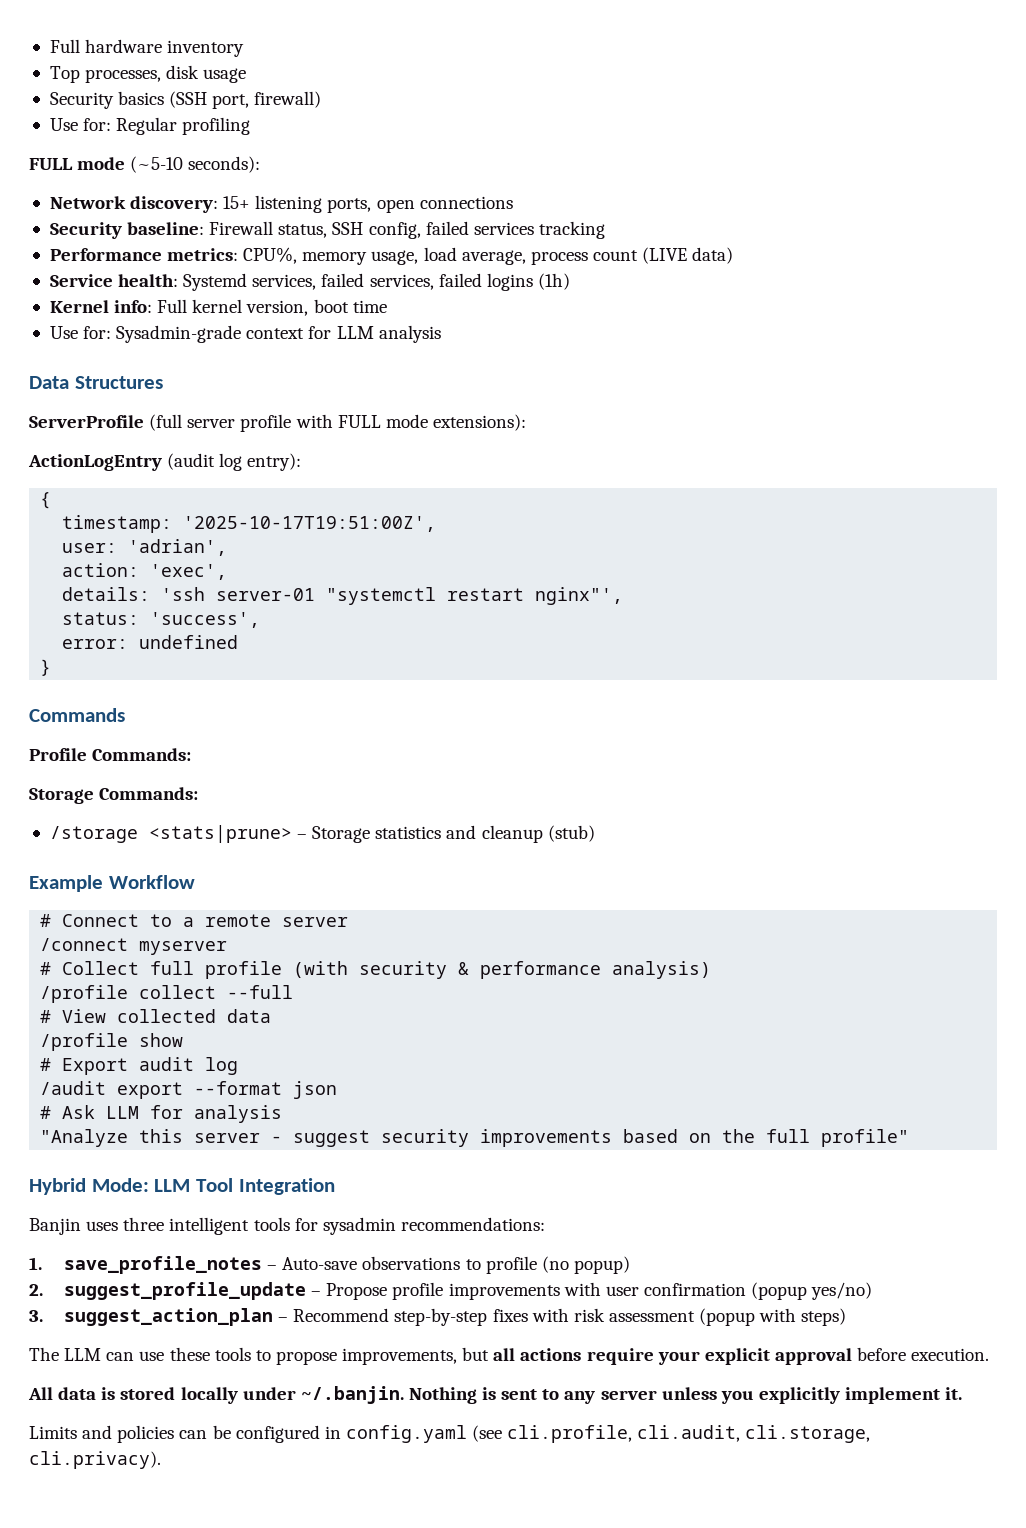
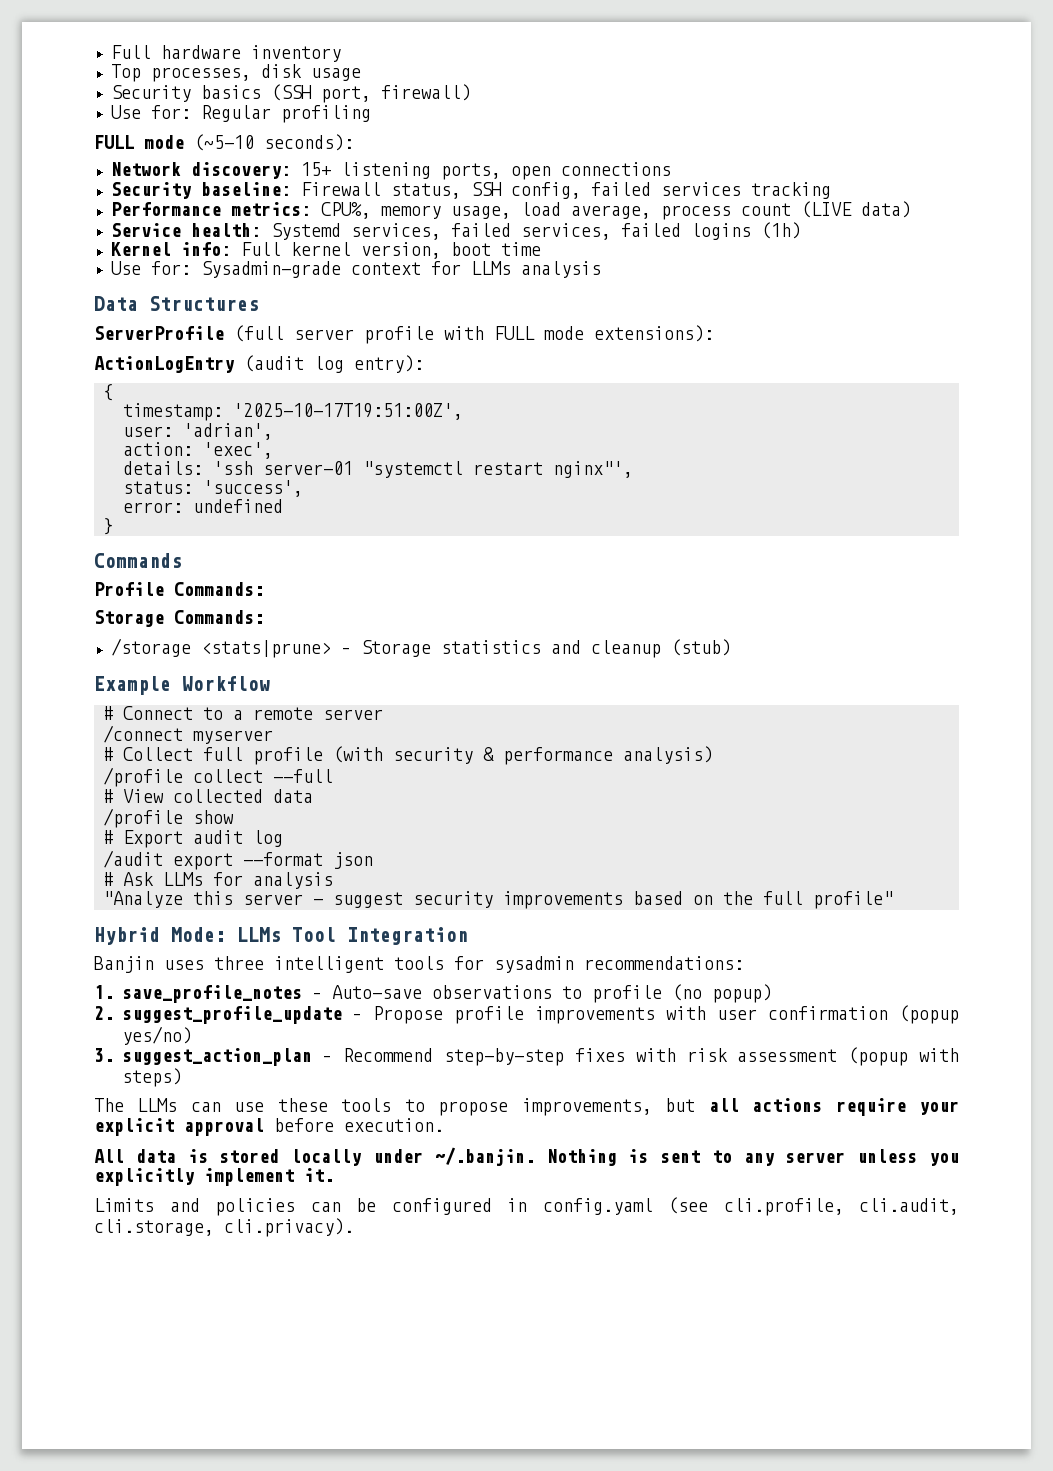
- Use for: Sysadmin-grade context for LLM analysis
+ Use for: Sysadmin-grade context for LLMs analysis
- # Ask LLM for analysis
+ # Ask LLMs for analysis
- Hybrid Mode: LLM Tool Integration
+ Hybrid Mode: LLMs Tool Integration
- The LLM can use these tools to propose improvements, but all actions require your explicit approval before execution.
+ The LLMs can use these tools to propose improvements, but all actions require your explicit approval before execution.

